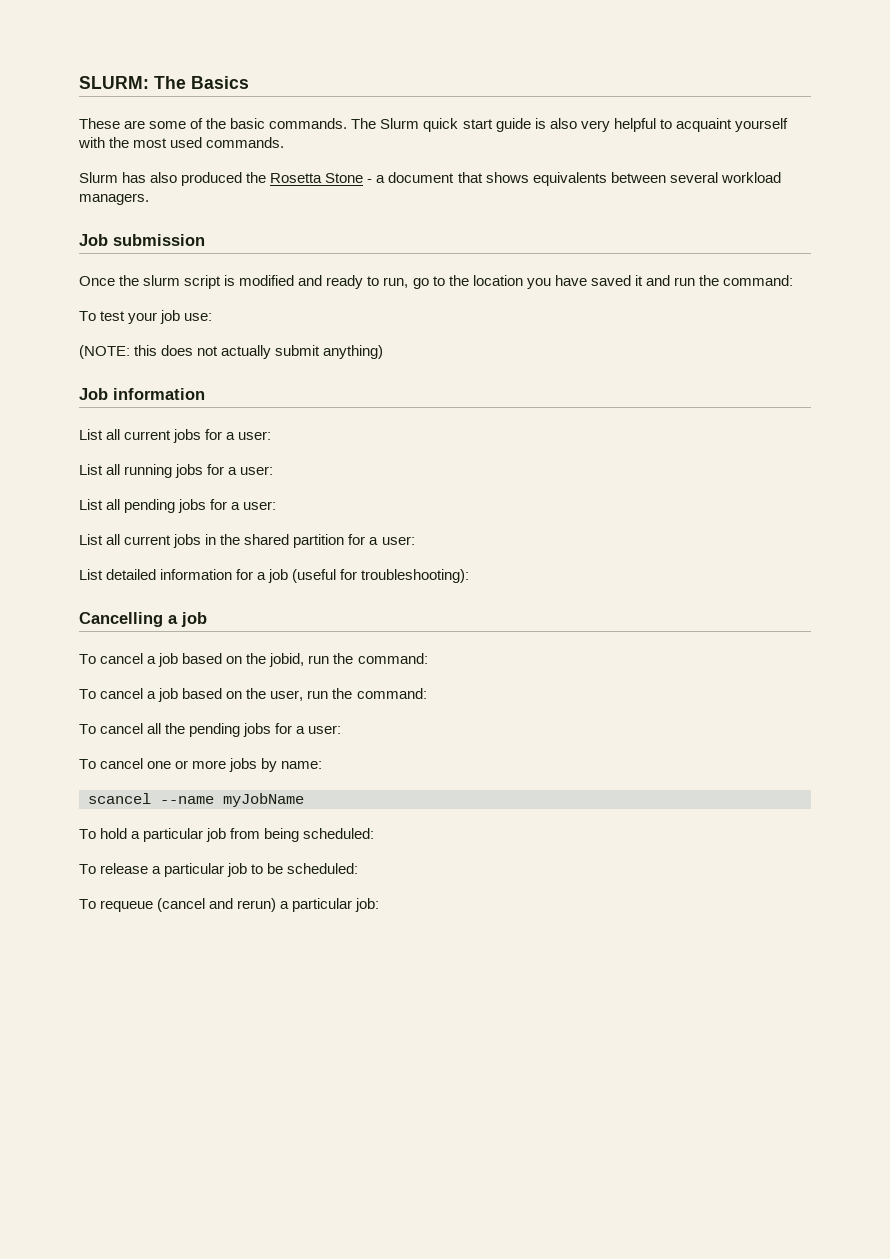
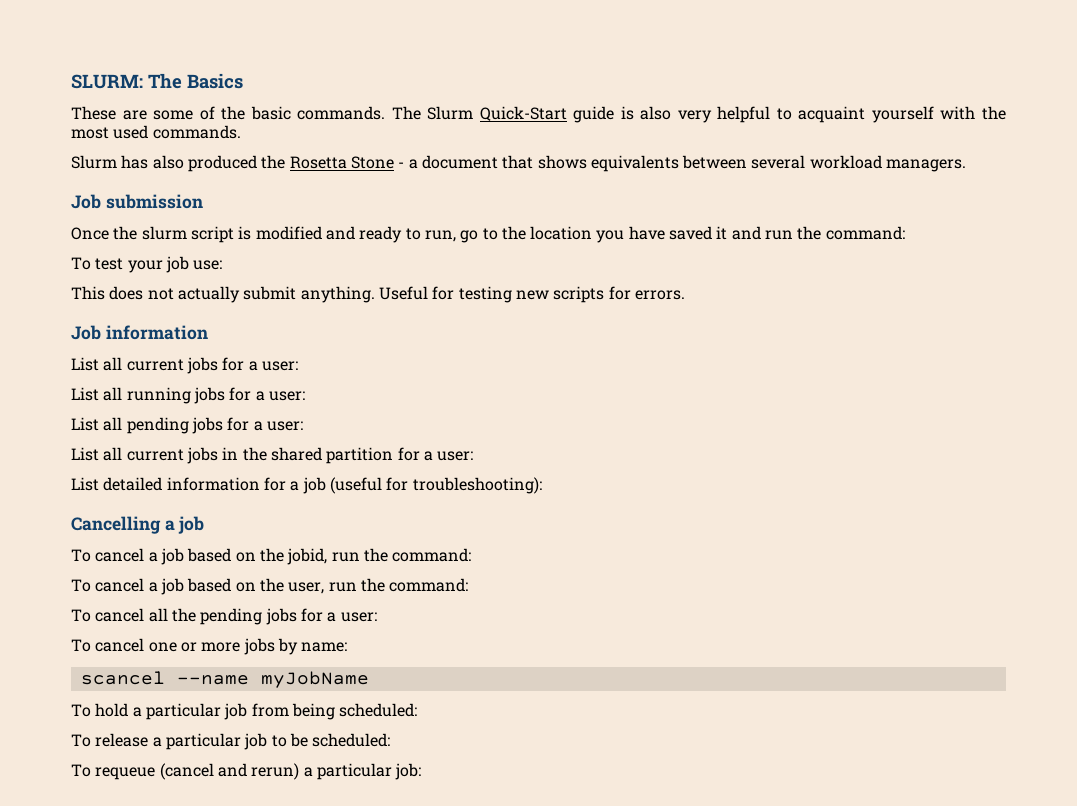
- The Slurm quick start guide is also very helpful to acquaint yourself with the most used commands.
+ The Slurm Quick-Start guide is also very helpful to acquaint yourself with the most used commands.
- (NOTE: this does not actually submit anything)
+ This does not actually submit anything. Useful for testing new scripts for errors.

